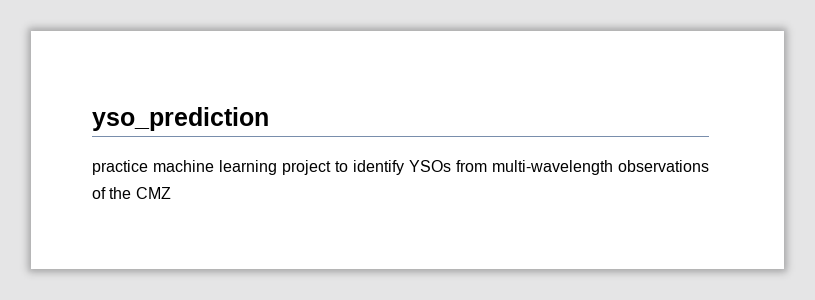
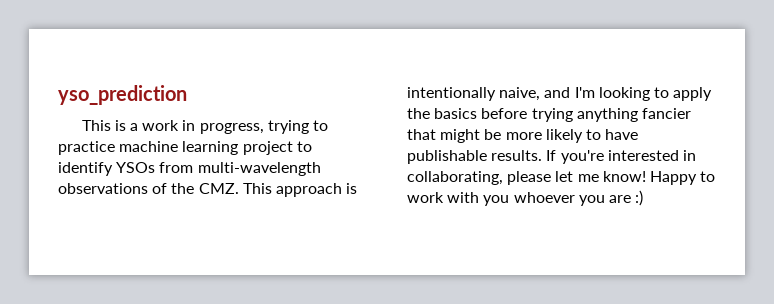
- practice machine learning project to identify YSOs from multi-wavelength observations of the CMZ
+ This is a work in progress, trying to practice machine learning project to identify YSOs from multi-wavelength observations of the CMZ. This approach is intentionally naive, and I'm looking to apply the basics before trying anything fancier that might be more likely to have publishable results. If you're interested in collaborating, please let me know! Happy to work with you whoever you are :)

